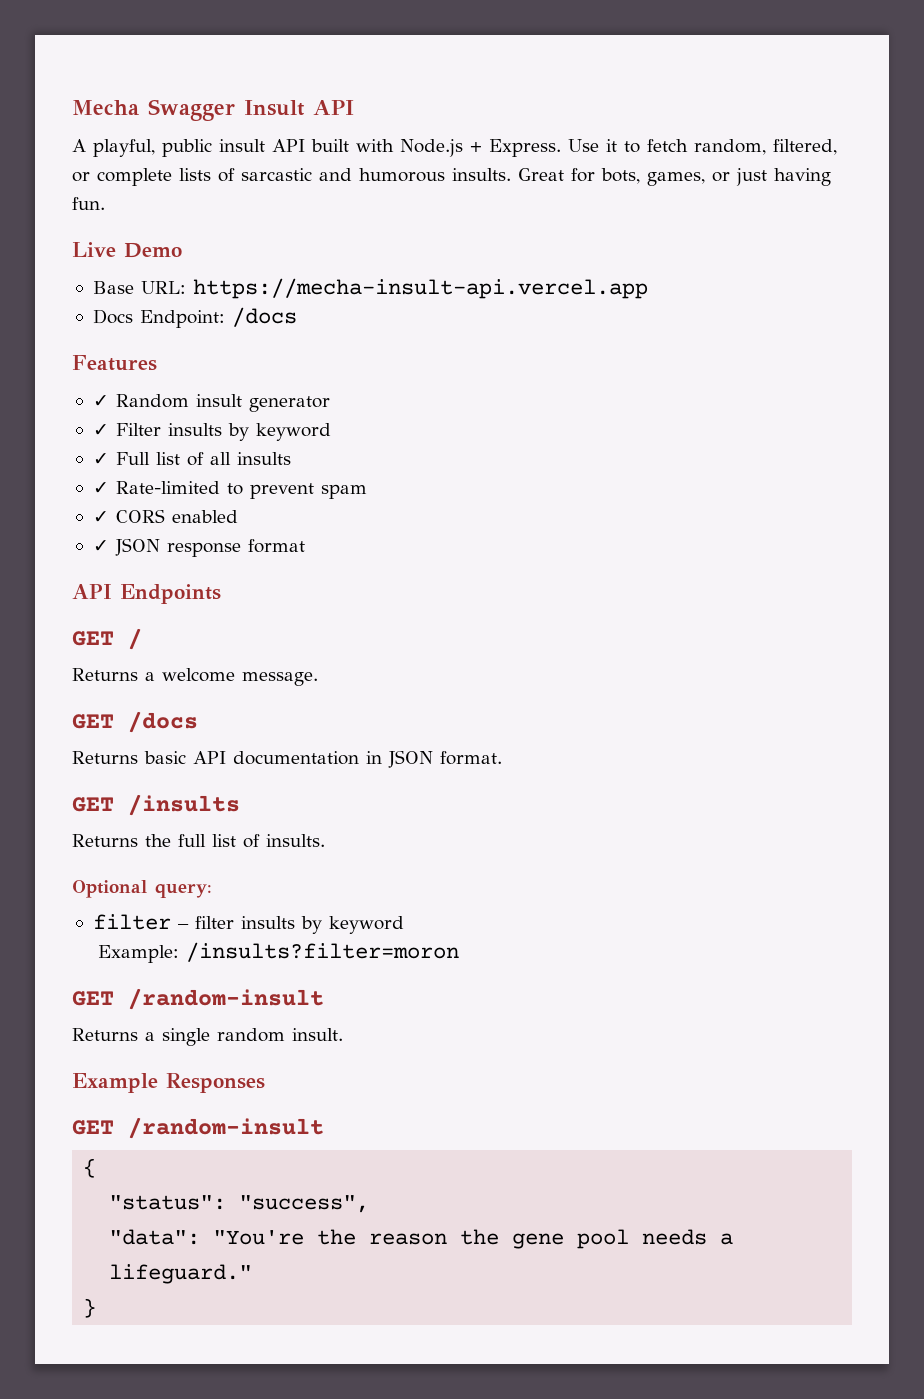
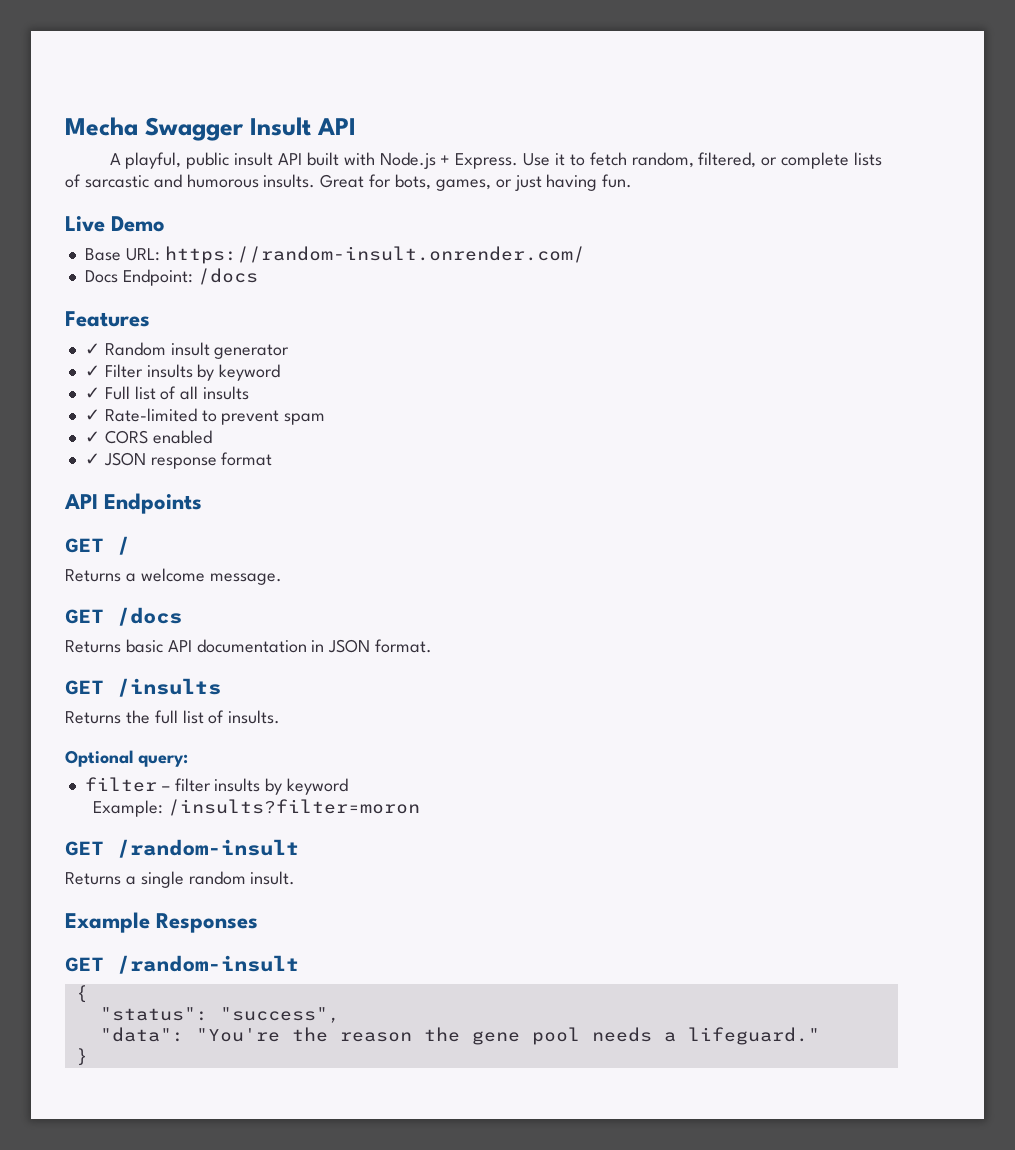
- Base URL: https://mecha-insult-api.vercel.app
+ Base URL: https://random-insult.onrender.com/

